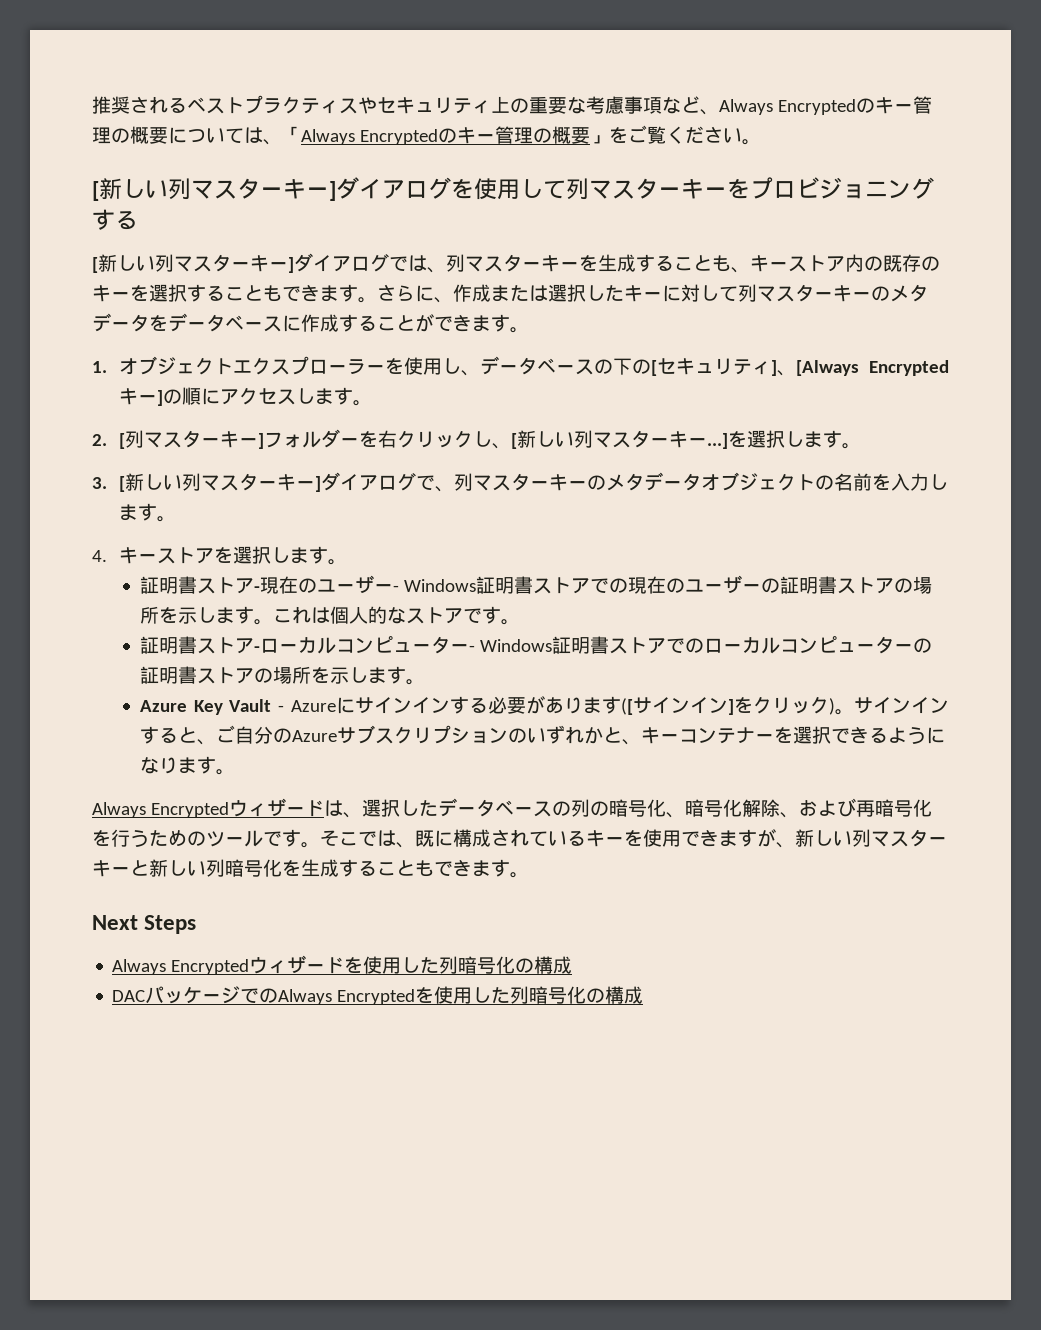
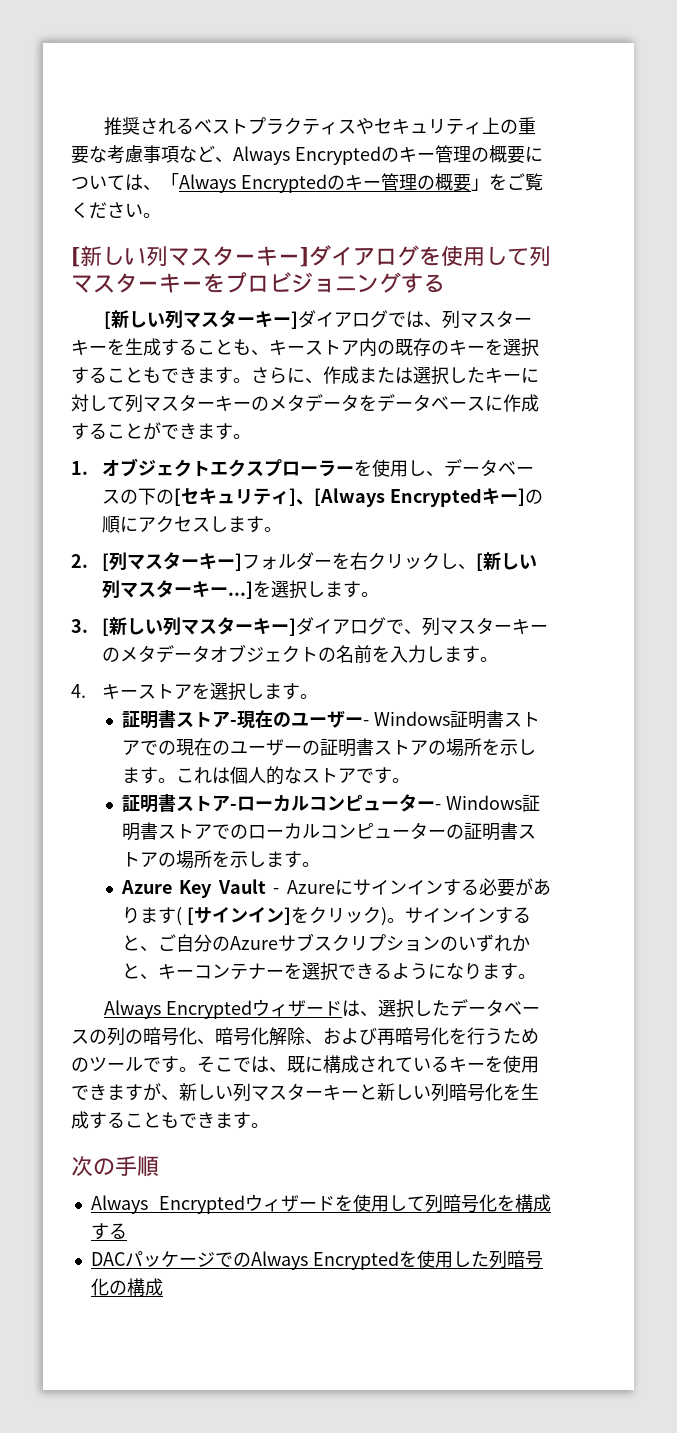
- Azure Key Vault - Azureにサインインする必要があります([サインイン]をクリック)。
+ Azure Key Vault - Azureにサインインする必要があります( [サインイン]をクリック)。
- Next Steps
+ 次の手順
- Always Encryptedウィザードを使用した列暗号化の構成
+ Always Encryptedウィザードを使用して列暗号化を構成する

